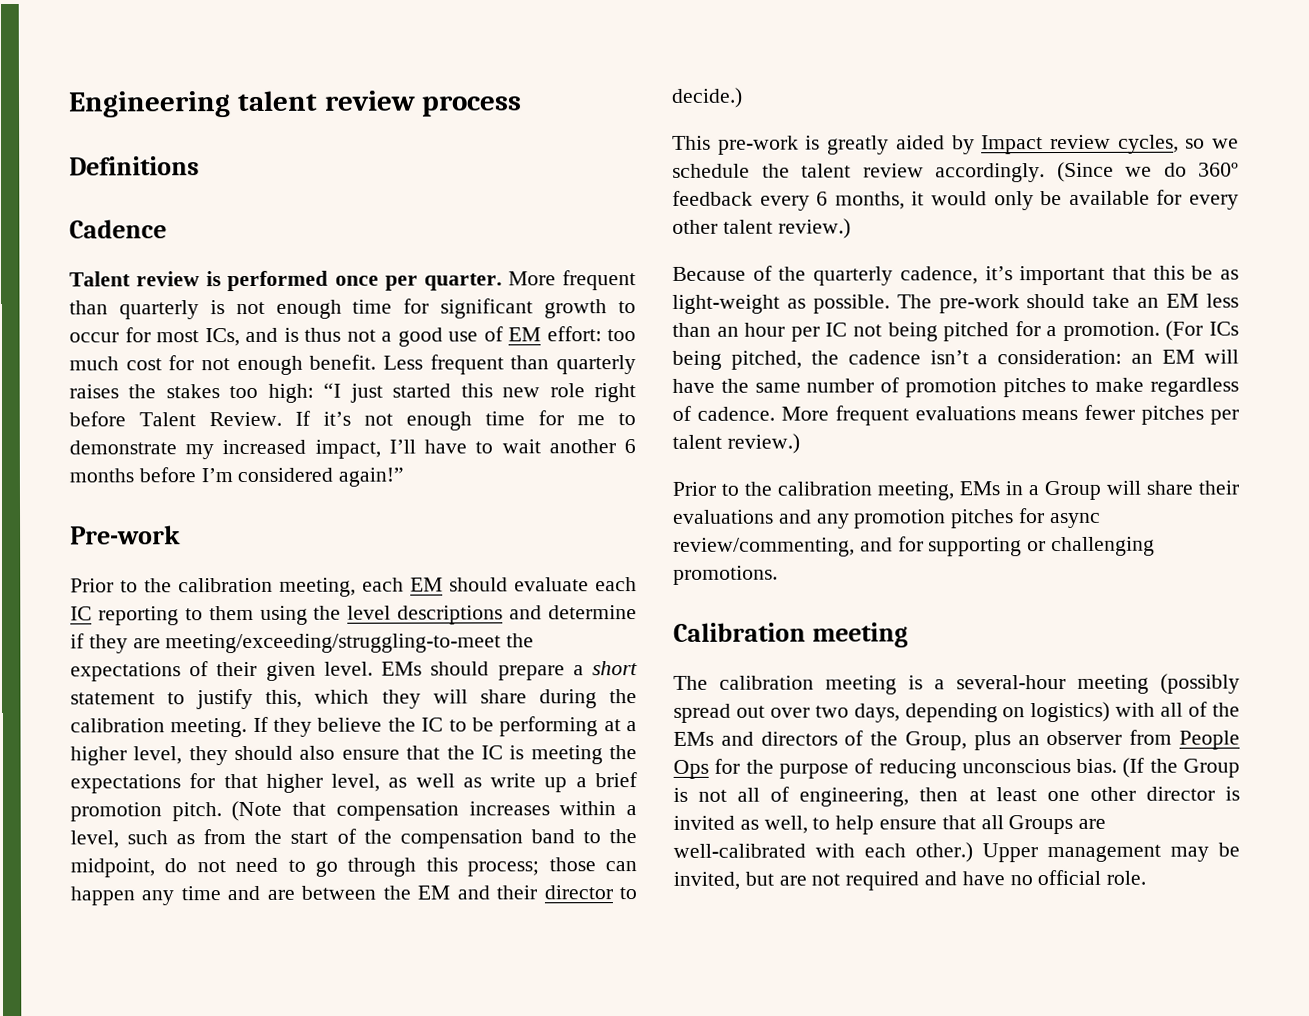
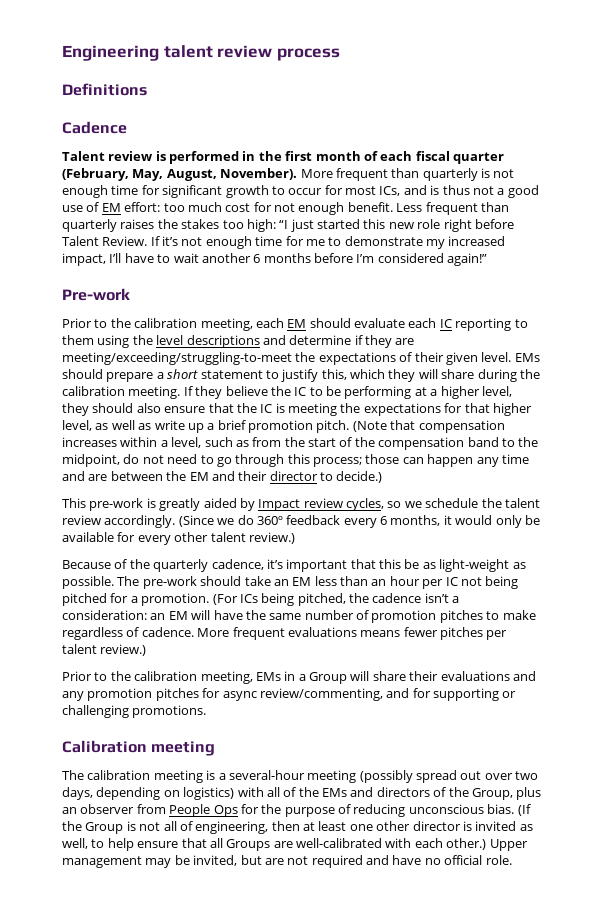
- Talent review is performed once per quarter.
+ Talent review is performed in the first month of each fiscal quarter (February, May, August, November).

